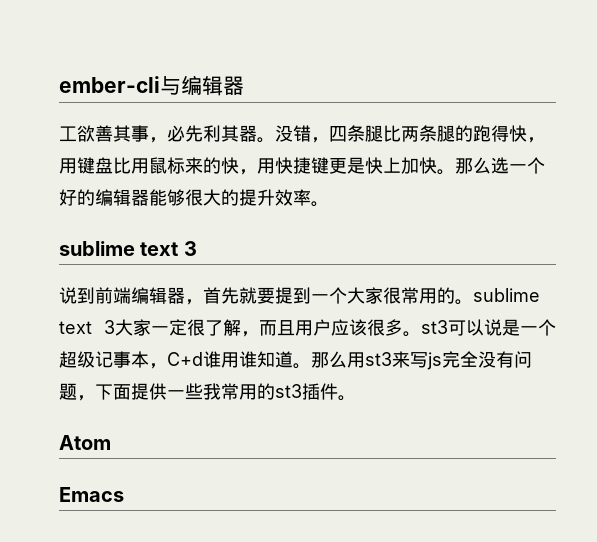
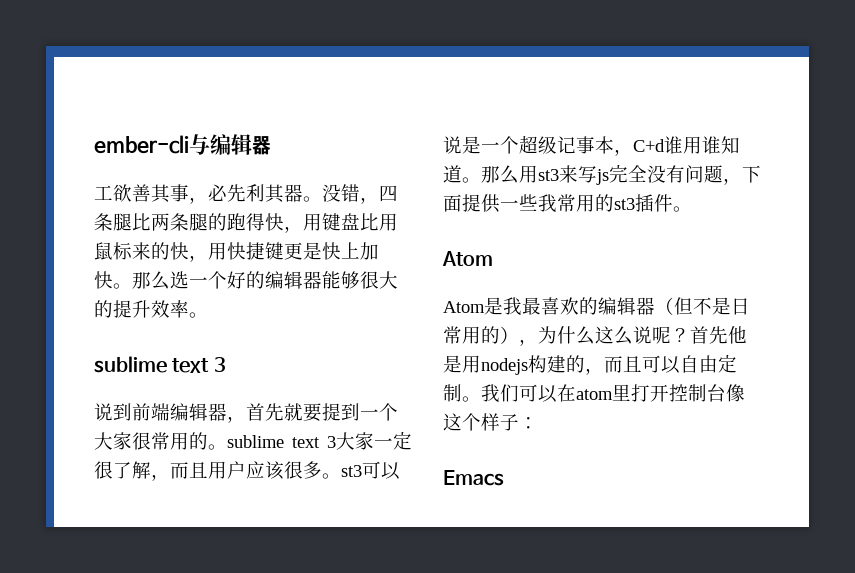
+ Atom是我最喜欢的编辑器（但不是日常用的），为什么这么说呢？首先他是用nodejs构建的，而且可以自由定制。我们可以在atom里打开控制台像这个样子：

